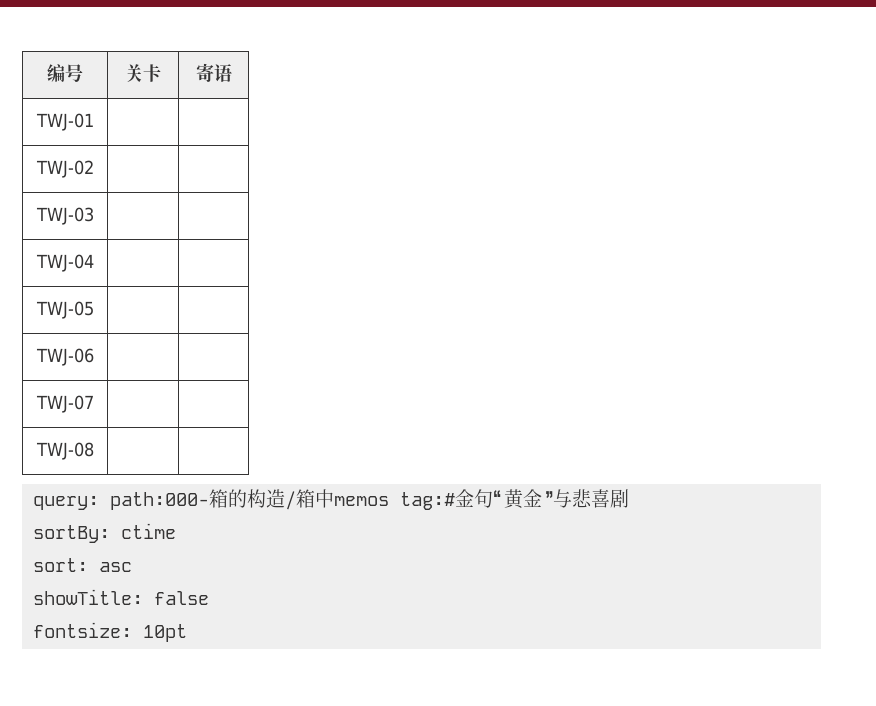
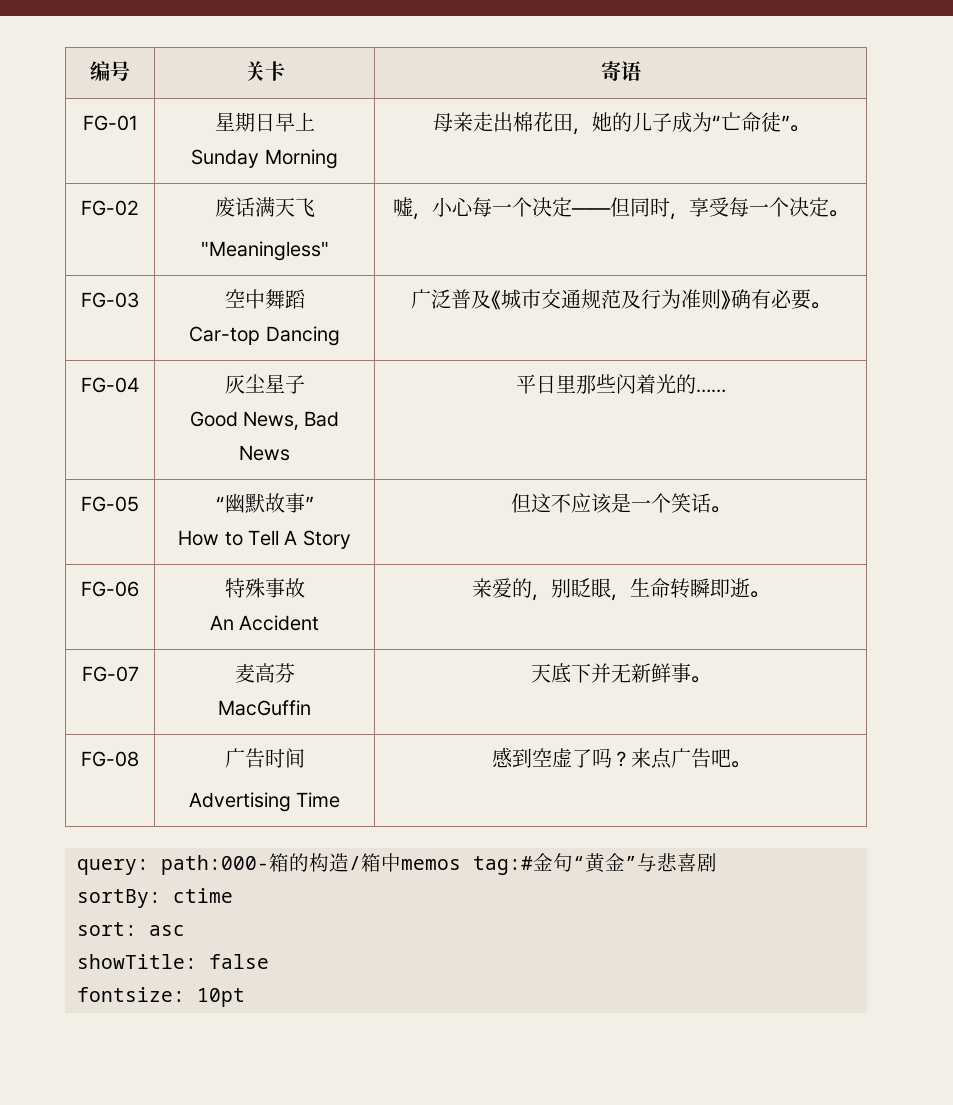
- TWJ-01 | |
- TWJ-02 | |
- TWJ-03 | |
- TWJ-04 | |
- TWJ-05 | |
- TWJ-06 | |
- TWJ-07 | |
- TWJ-08 | |
+ FG-01 | 星期日早上
+ Sunday Morning | 母亲走出棉花田，她的儿子成为“亡命徒”。
+ FG-02 | 废话满天飞
+ "Meaningless" | 嘘，小心每一个决定——但同时，享受每一个决定。
+ FG-03 | 空中舞蹈
+ Car-top Dancing | 广泛普及《城市交通规范及行为准则》确有必要。
+ FG-04 | 灰尘星子
+ Good News, Bad News | 平日里那些闪着光的……
+ FG-05 | “幽默故事”
+ How to Tell A Story | 但这不应该是一个笑话。
+ FG-06 | 特殊事故
+ An Accident | 亲爱的，别眨眼，生命转瞬即逝。
+ FG-07 | 麦高芬
+ MacGuffin | 天底下并无新鲜事。
+ FG-08 | 广告时间
+ Advertising Time | 感到空虚了吗？来点广告吧。

